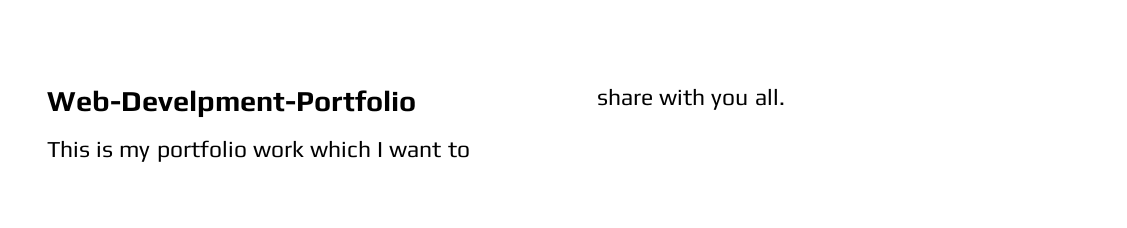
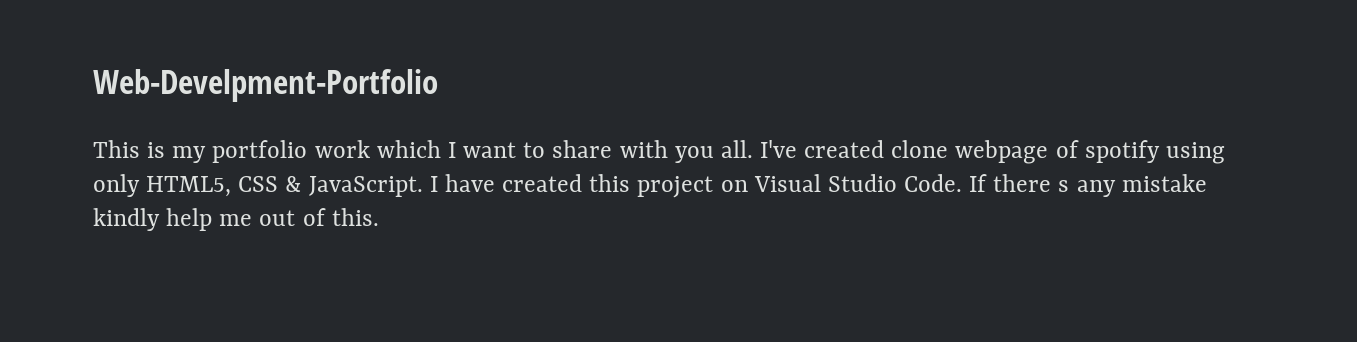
+ I've created clone webpage of spotify using only HTML5, CSS & JavaScript. I have created this project on Visual Studio Code. If there s any mistake kindly help me out of this.

